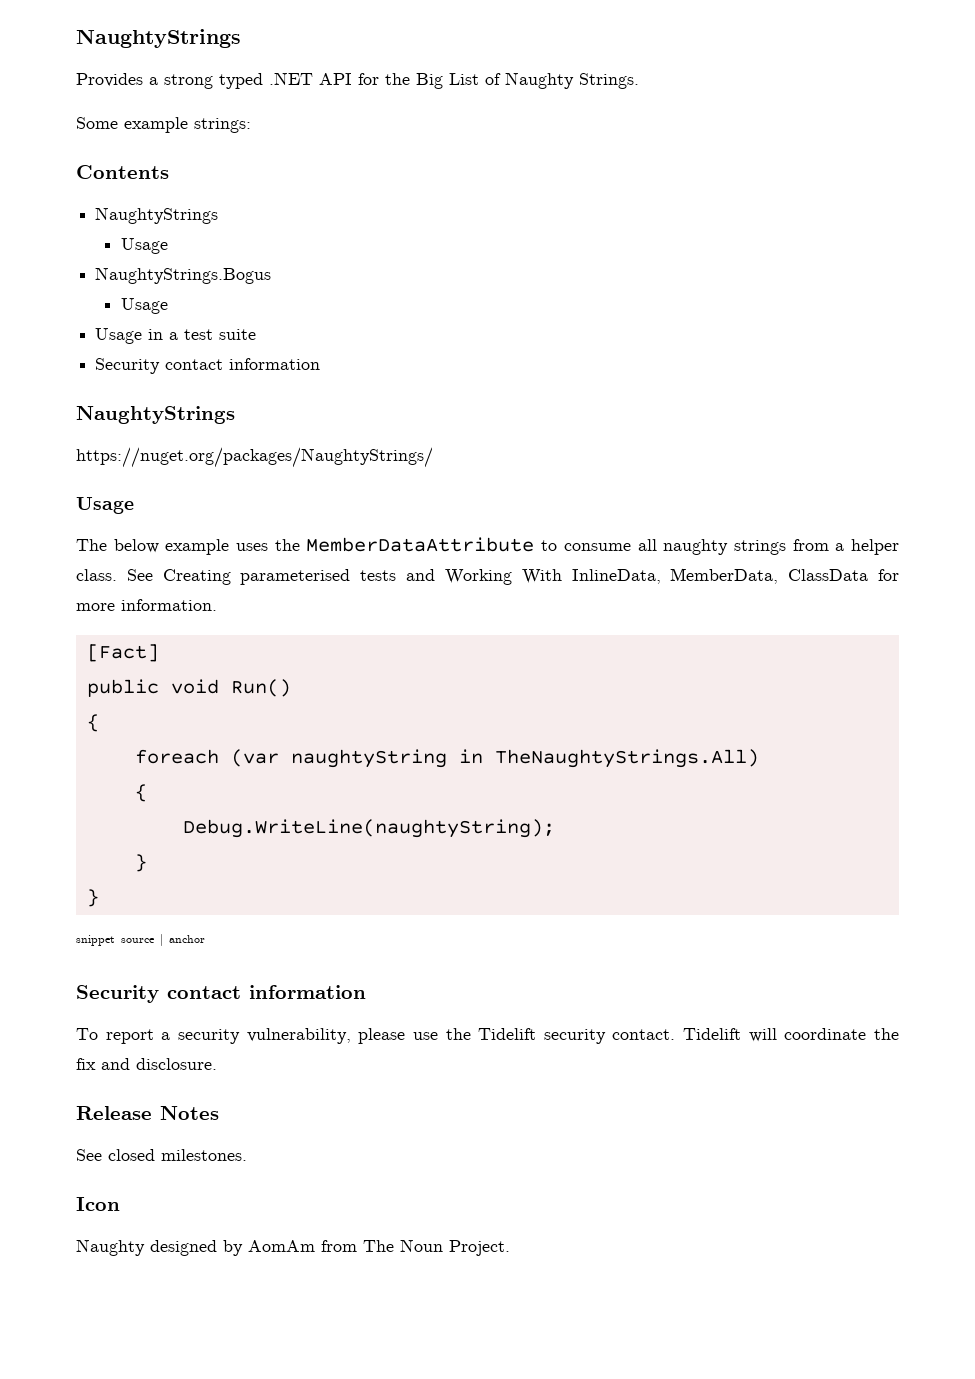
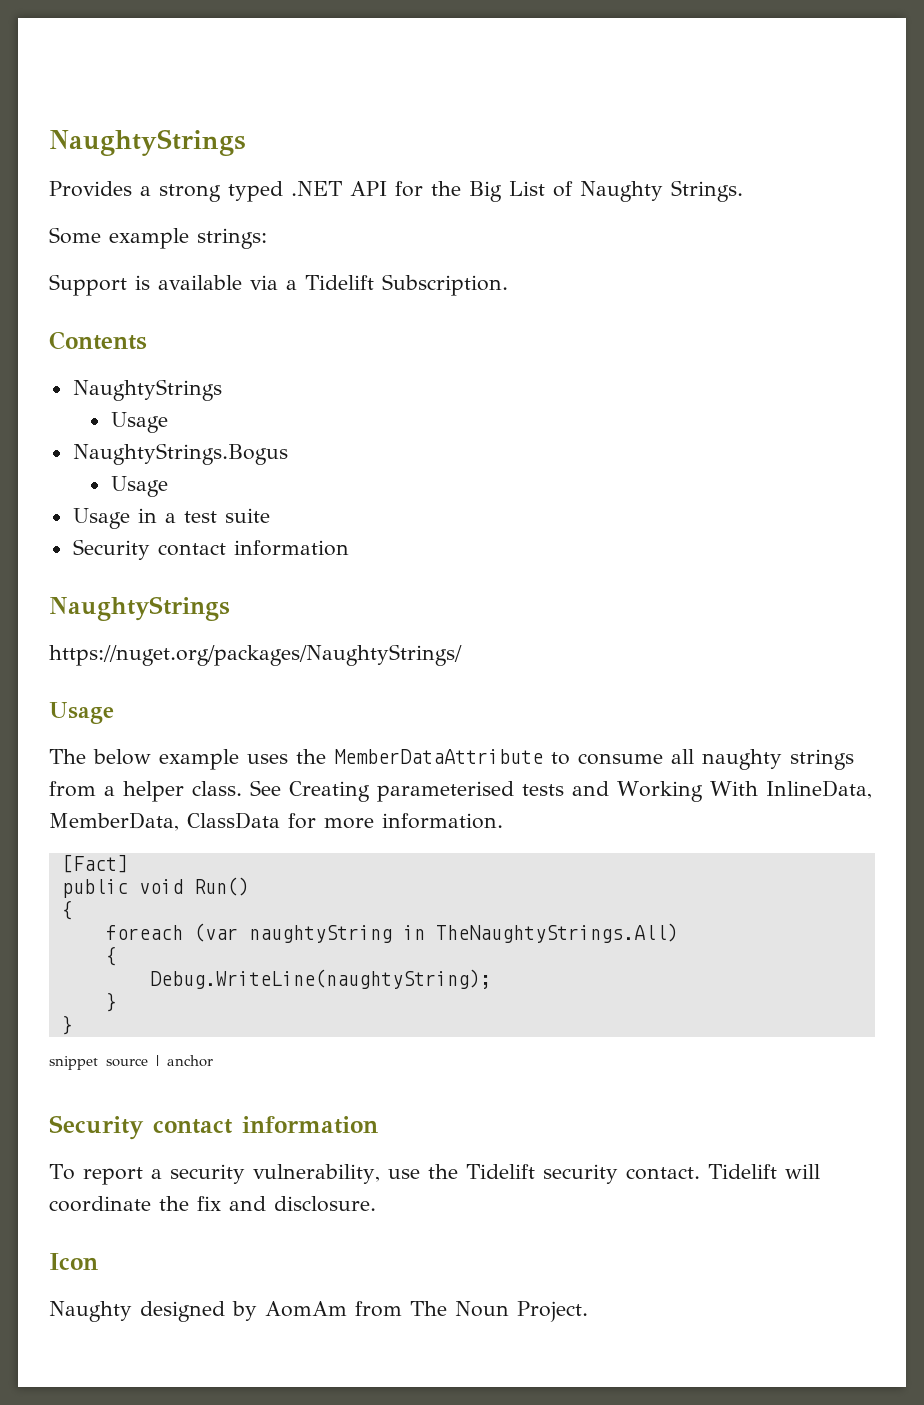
+ Support is available via a Tidelift Subscription.
- To report a security vulnerability, please use the Tidelift security contact.
+ To report a security vulnerability, use the Tidelift security contact.
- Release Notes
- See closed milestones.

